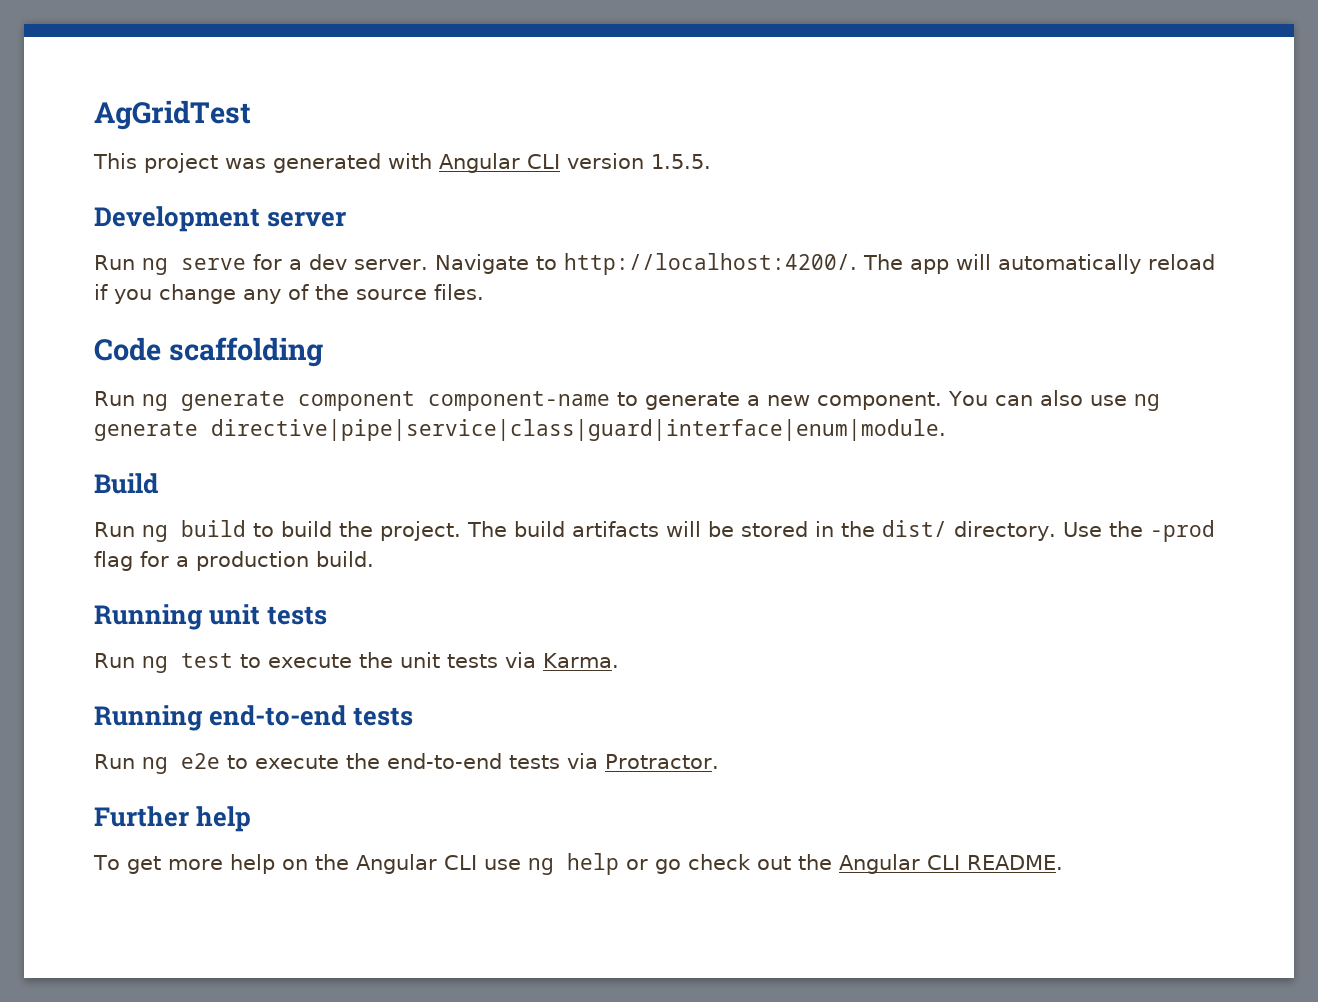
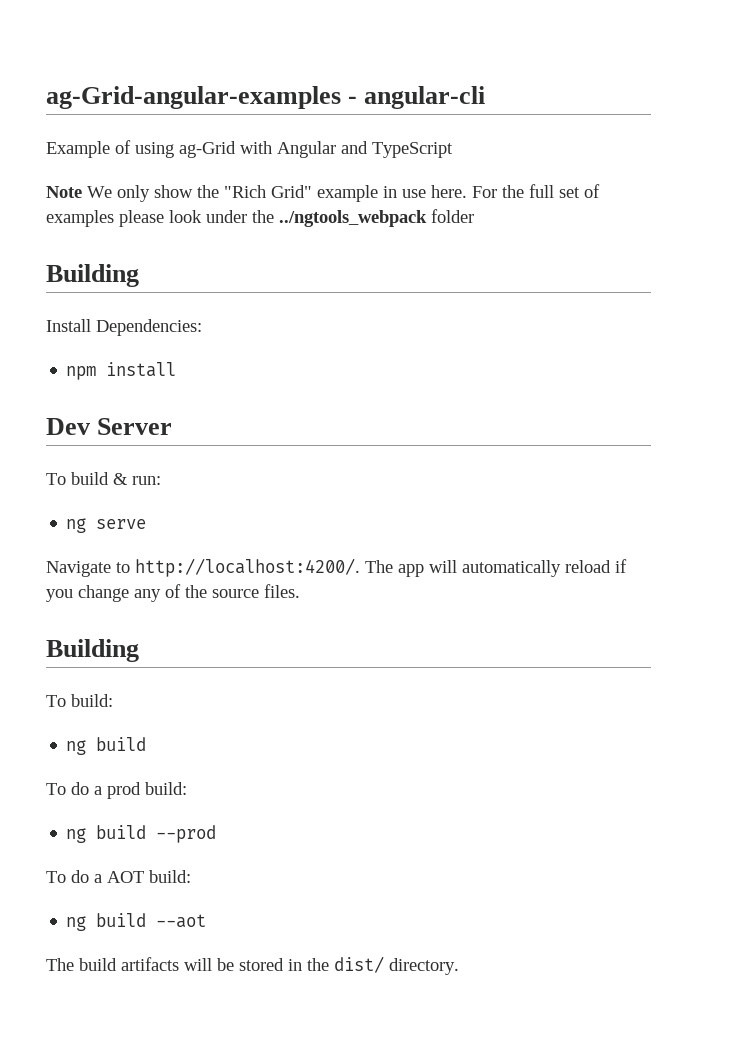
- AgGridTest
- This project was generated with Angular CLI version 1.5.5.
- Development server
- Run ng serve for a dev server. Navigate to http://localhost:4200/.
+ ag-Grid-angular-examples - angular-cli
+ Example of using ag-Grid with Angular and TypeScript
+ Note We only show the "Rich Grid" example in use here. For the full set of examples please look under the ../ngtools_webpack folder
+ Building
+ Install Dependencies:
+ npm install
+ Dev Server
+ To build & run:
+ ng serve
+ Navigate to http://localhost:4200/.
  The app will automatically reload if you change any of the source files.
- Code scaffolding
- Run ng generate component component-name to generate a new component. You can also use ng generate directive|pipe|service|class|guard|interface|enum|module.
- Build
- Run ng build to build the project. The build artifacts will be stored in the dist/ directory. Use the -prod flag for a production build.
- Running unit tests
- Run ng test to execute the unit tests via Karma.
- Running end-to-end tests
- Run ng e2e to execute the end-to-end tests via Protractor.
- Further help
- To get more help on the Angular CLI use ng help or go check out the Angular CLI README.
+ Building
+ To build:
+ ng build
+ To do a prod build:
+ ng build --prod
+ To do a AOT build:
+ ng build --aot
+ The build artifacts will be stored in the dist/ directory.

